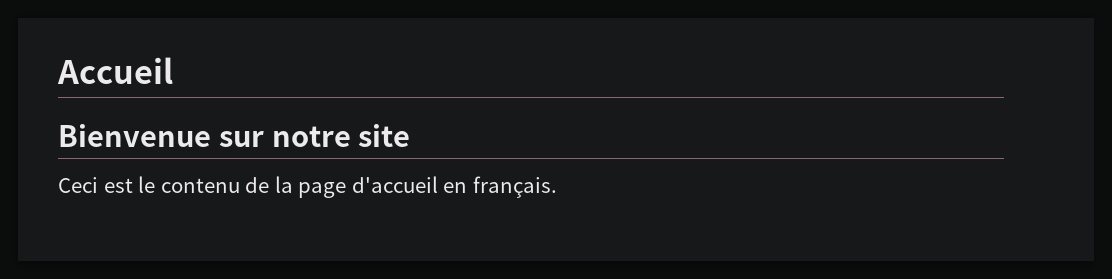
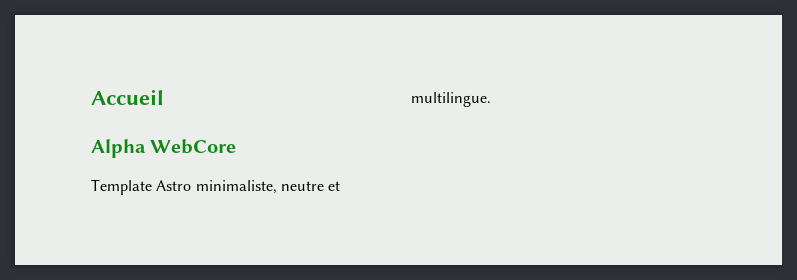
- Bienvenue sur notre site
- Ceci est le contenu de la page d'accueil en français.
+ Alpha WebCore
+ Template Astro minimaliste, neutre et multilingue.

